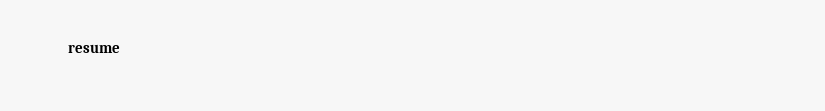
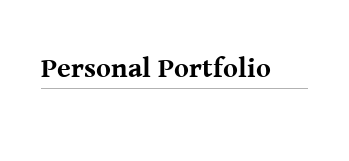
- resume
+ Personal Portfolio

